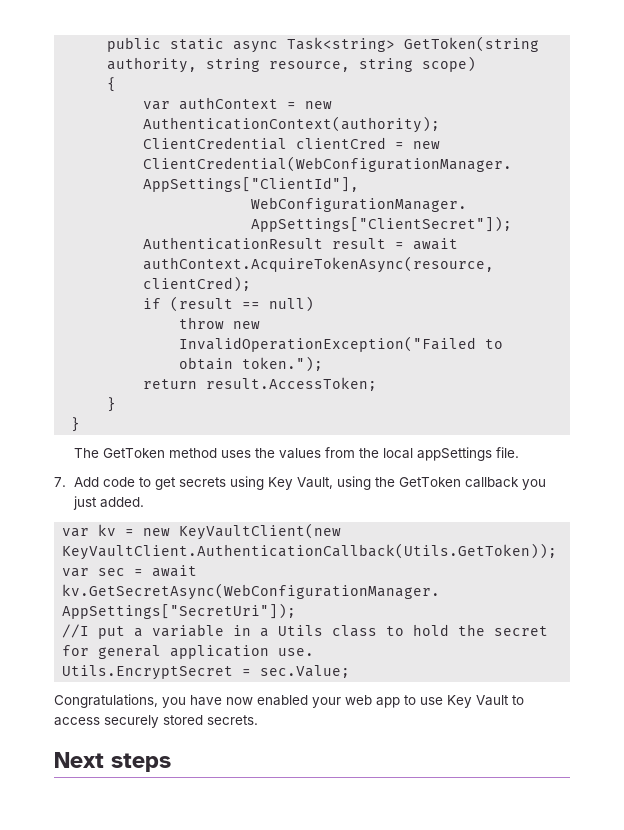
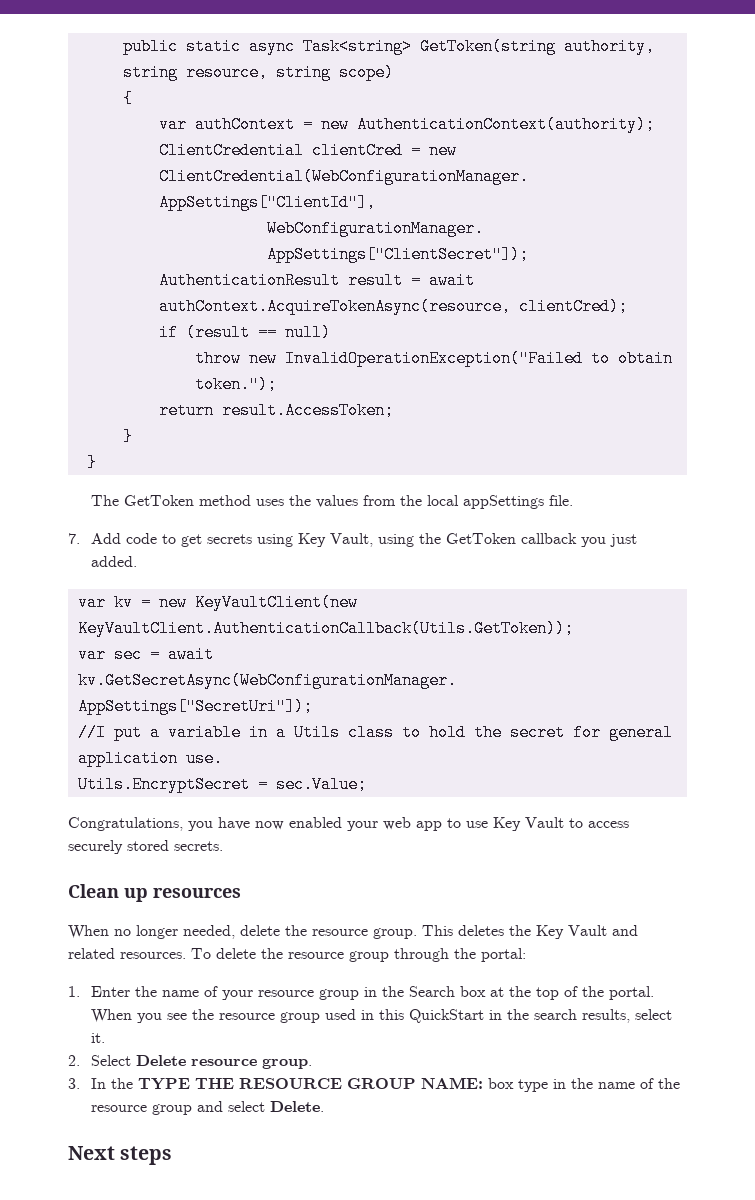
+ Clean up resources
+ When no longer needed, delete the resource group. This deletes the Key Vault and related resources. To delete the resource group through the portal:
+ 1. Enter the name of your resource group in the Search box at the top of the portal. When you see the resource group used in this QuickStart in the search results, select it.
+ 2. Select Delete resource group.
+ 3. In the TYPE THE RESOURCE GROUP NAME: box type in the name of the resource group and select Delete.

